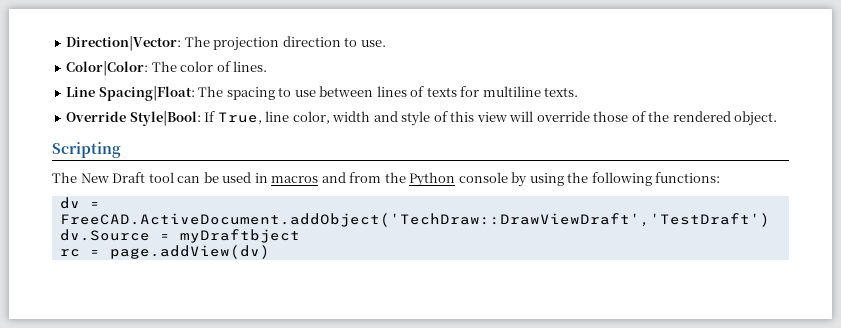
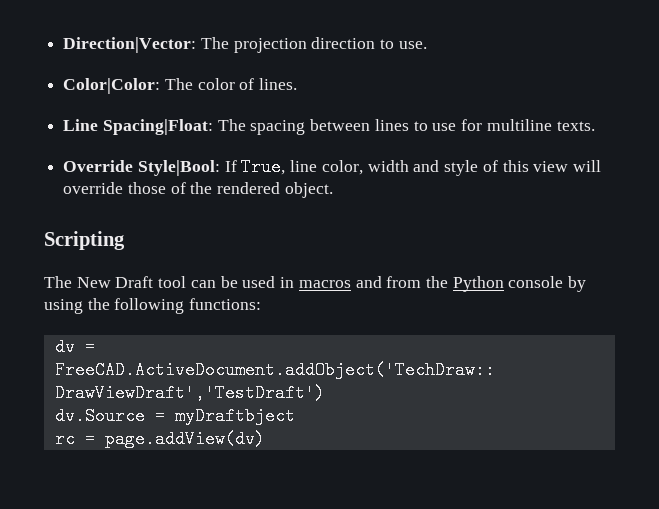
- Line Spacing|Float: The spacing to use between lines of texts for multiline texts.
+ Line Spacing|Float: The spacing between lines to use for multiline texts.

